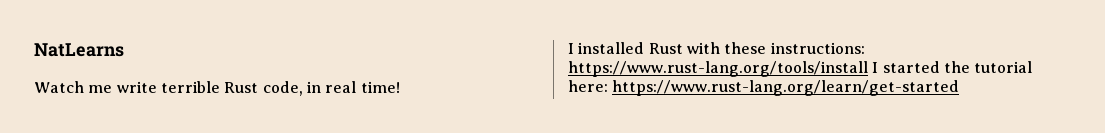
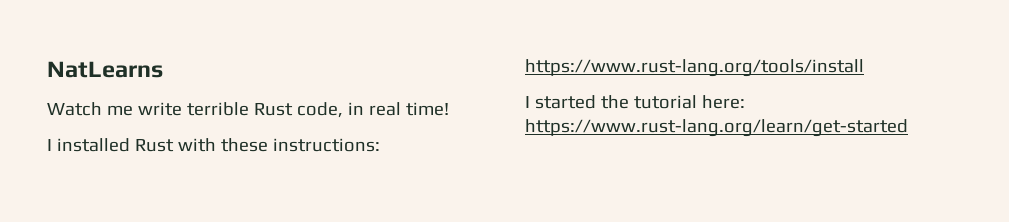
- I installed Rust with these instructions: https://www.rust-lang.org/tools/install I started the tutorial here: https://www.rust-lang.org/learn/get-started
+ I installed Rust with these instructions: https://www.rust-lang.org/tools/install
+ I started the tutorial here: https://www.rust-lang.org/learn/get-started

